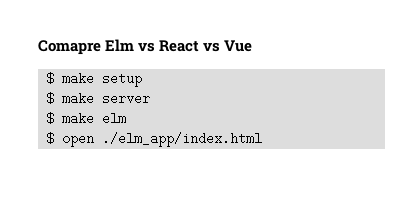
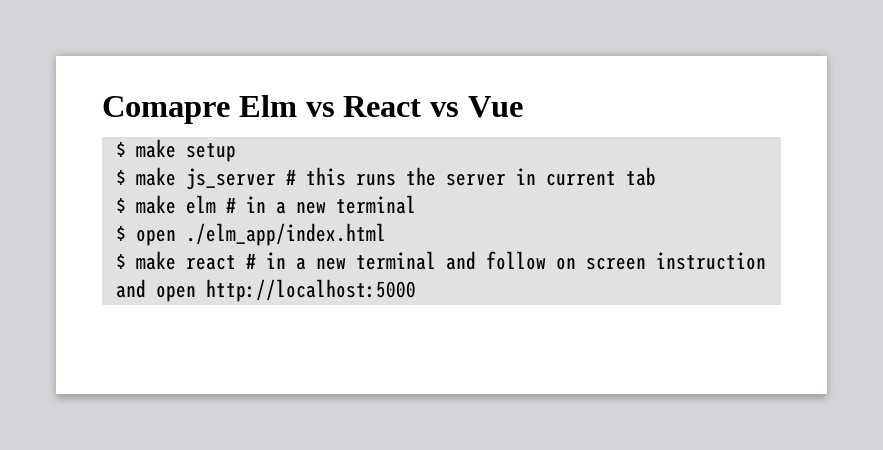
- $ make server
- $ make elm
+ $ make js_server # this runs the server in current tab
+ $ make elm # in a new terminal
  $ open ./elm_app/index.html
+ $ make react # in a new terminal and follow on screen instruction and open http://localhost:5000

